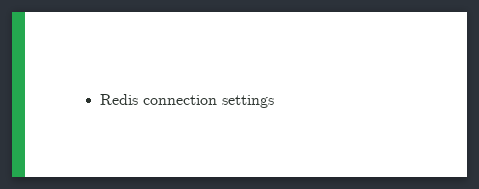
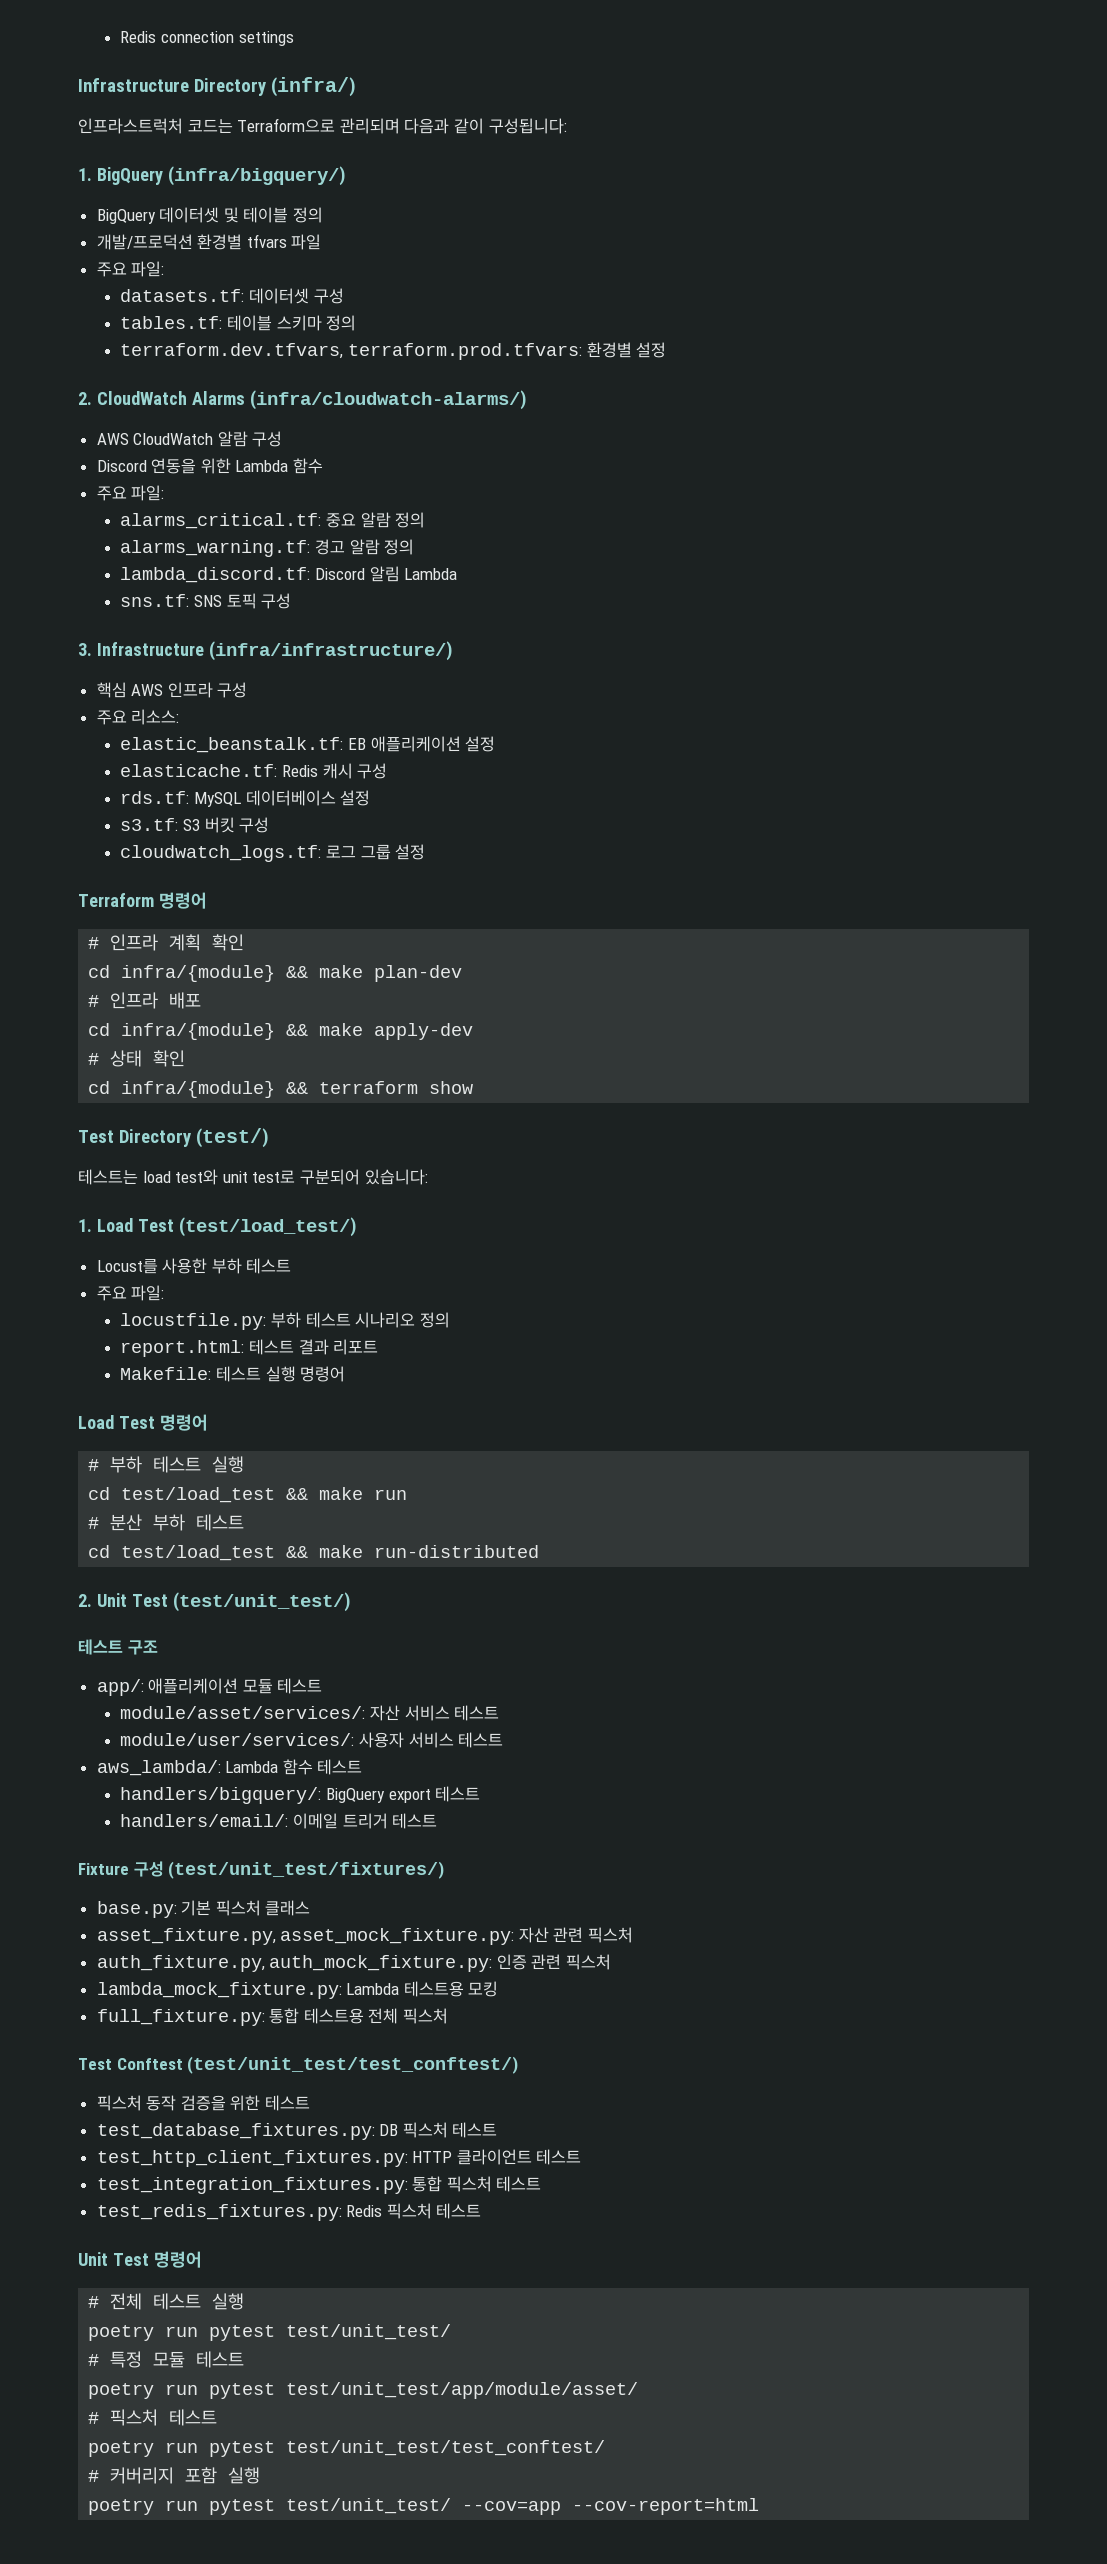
+ Infrastructure Directory (infra/)
+ 인프라스트럭처 코드는 Terraform으로 관리되며 다음과 같이 구성됩니다:
+ 1. BigQuery (infra/bigquery/)
+ BigQuery 데이터셋 및 테이블 정의
+ 개발/프로덕션 환경별 tfvars 파일
+ 주요 파일:
+ datasets.tf: 데이터셋 구성
+ tables.tf: 테이블 스키마 정의
+ terraform.dev.tfvars, terraform.prod.tfvars: 환경별 설정
+ 2. CloudWatch Alarms (infra/cloudwatch-alarms/)
+ AWS CloudWatch 알람 구성
+ Discord 연동을 위한 Lambda 함수
+ 주요 파일:
+ alarms_critical.tf: 중요 알람 정의
+ alarms_warning.tf: 경고 알람 정의
+ lambda_discord.tf: Discord 알림 Lambda
+ sns.tf: SNS 토픽 구성
+ 3. Infrastructure (infra/infrastructure/)
+ 핵심 AWS 인프라 구성
+ 주요 리소스:
+ elastic_beanstalk.tf: EB 애플리케이션 설정
+ elasticache.tf: Redis 캐시 구성
+ rds.tf: MySQL 데이터베이스 설정
+ s3.tf: S3 버킷 구성
+ cloudwatch_logs.tf: 로그 그룹 설정
+ Terraform 명령어
+ # 인프라 계획 확인
+ cd infra/{module} && make plan-dev
+ # 인프라 배포
+ cd infra/{module} && make apply-dev
+ # 상태 확인
+ cd infra/{module} && terraform show
+ Test Directory (test/)
+ 테스트는 load test와 unit test로 구분되어 있습니다:
+ 1. Load Test (test/load_test/)
+ Locust를 사용한 부하 테스트
+ 주요 파일:
+ locustfile.py: 부하 테스트 시나리오 정의
+ report.html: 테스트 결과 리포트
+ Makefile: 테스트 실행 명령어
+ Load Test 명령어
+ # 부하 테스트 실행
+ cd test/load_test && make run
+ # 분산 부하 테스트
+ cd test/load_test && make run-distributed
+ 2. Unit Test (test/unit_test/)
+ 테스트 구조
+ app/: 애플리케이션 모듈 테스트
+ module/asset/services/: 자산 서비스 테스트
+ module/user/services/: 사용자 서비스 테스트
+ aws_lambda/: Lambda 함수 테스트
+ handlers/bigquery/: BigQuery export 테스트
+ handlers/email/: 이메일 트리거 테스트
+ Fixture 구성 (test/unit_test/fixtures/)
+ base.py: 기본 픽스처 클래스
+ asset_fixture.py, asset_mock_fixture.py: 자산 관련 픽스처
+ auth_fixture.py, auth_mock_fixture.py: 인증 관련 픽스처
+ lambda_mock_fixture.py: Lambda 테스트용 모킹
+ full_fixture.py: 통합 테스트용 전체 픽스처
+ Test Conftest (test/unit_test/test_conftest/)
+ 픽스처 동작 검증을 위한 테스트
+ test_database_fixtures.py: DB 픽스처 테스트
+ test_http_client_fixtures.py: HTTP 클라이언트 테스트
+ test_integration_fixtures.py: 통합 픽스처 테스트
+ test_redis_fixtures.py: Redis 픽스처 테스트
+ Unit Test 명령어
+ # 전체 테스트 실행
+ poetry run pytest test/unit_test/
+ # 특정 모듈 테스트
+ poetry run pytest test/unit_test/app/module/asset/
+ # 픽스처 테스트
+ poetry run pytest test/unit_test/test_conftest/
+ # 커버리지 포함 실행
+ poetry run pytest test/unit_test/ --cov=app --cov-report=html

